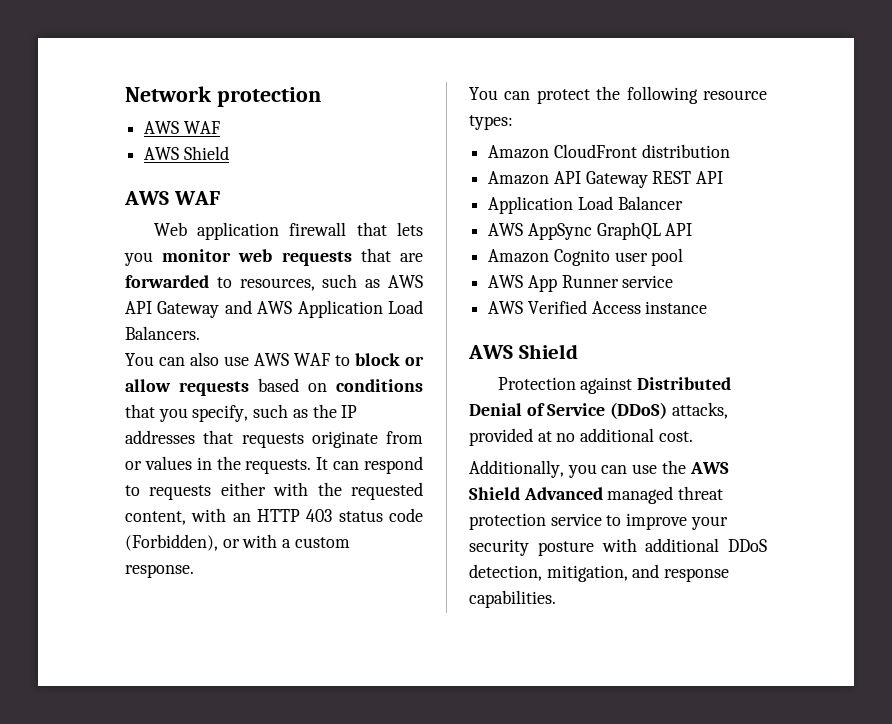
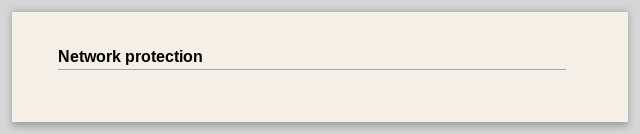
  Network protection
- AWS WAF
- AWS Shield
- AWS WAF
- Web application firewall that lets you monitor web requests that are forwarded to resources, such as AWS API Gateway and AWS Application Load Balancers.
- You can also use AWS WAF to block or allow requests based on conditions that you specify, such as the IP addresses that requests originate from or values in the requests. It can respond to requests either with the requested content, with an HTTP 403 status code (Forbidden), or with a custom response.
- You can protect the following resource types:
- Amazon CloudFront distribution
- Amazon API Gateway REST API
- Application Load Balancer
- AWS AppSync GraphQL API
- Amazon Cognito user pool
- AWS App Runner service
- AWS Verified Access instance
- AWS Shield
- Protection against Distributed Denial of Service (DDoS) attacks, provided at no additional cost.
- Additionally, you can use the AWS Shield Advanced managed threat protection service to improve your security posture with additional DDoS detection, mitigation, and response capabilities.

